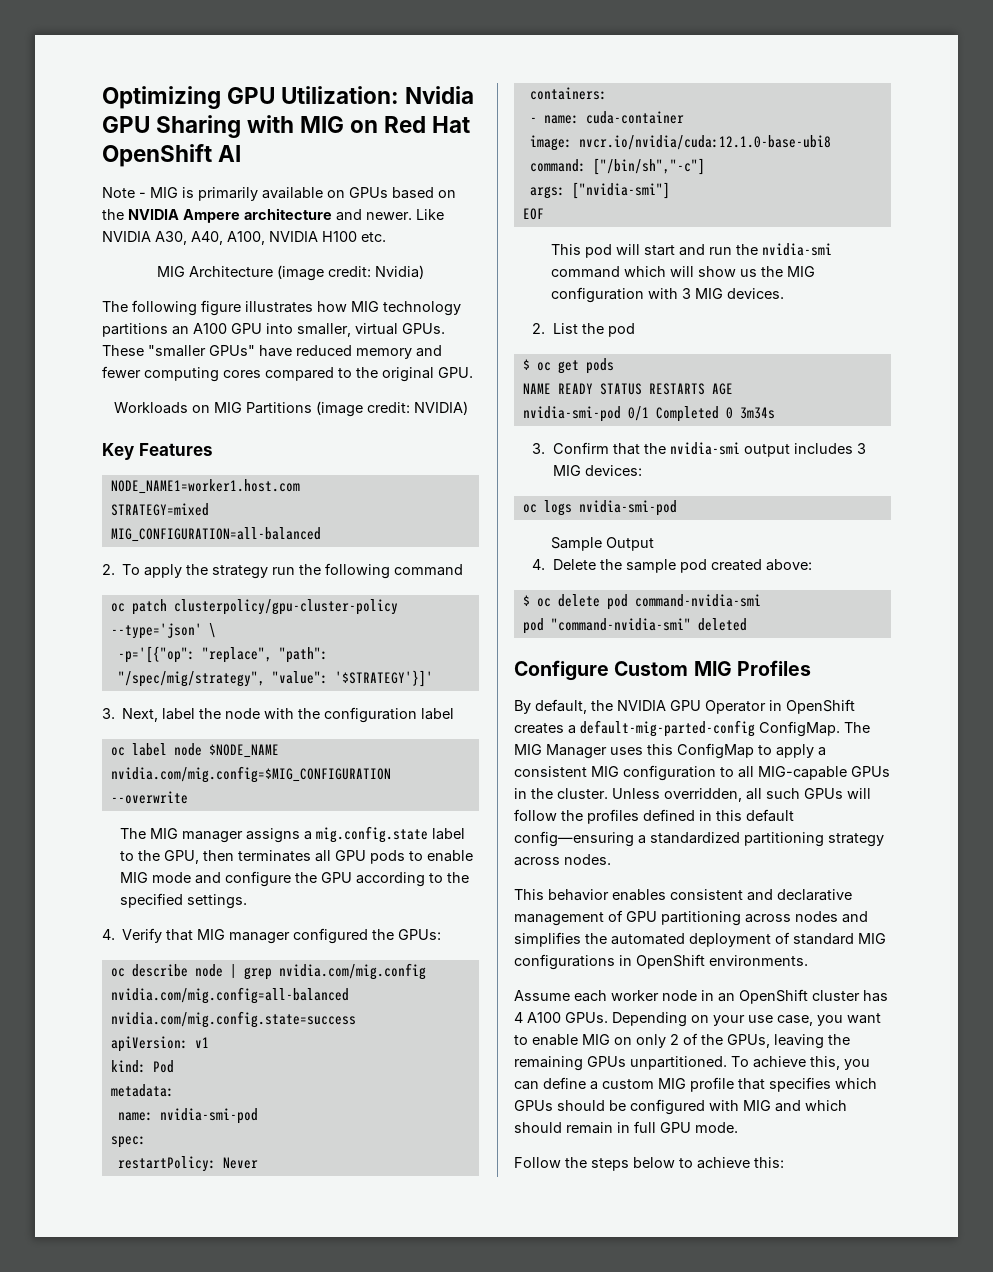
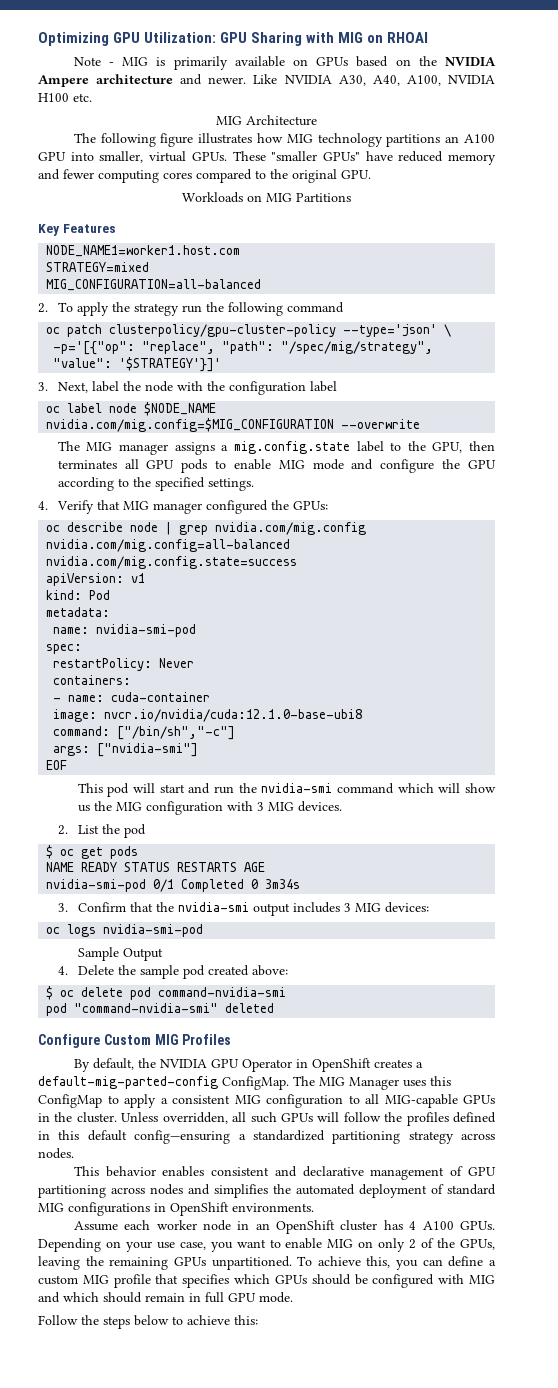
- Optimizing GPU Utilization: Nvidia GPU Sharing with MIG on Red Hat OpenShift AI
+ Optimizing GPU Utilization: GPU Sharing with MIG on RHOAI
- MIG Architecture (image credit: Nvidia)
+ MIG Architecture
- Workloads on MIG Partitions (image credit: NVIDIA)
+ Workloads on MIG Partitions

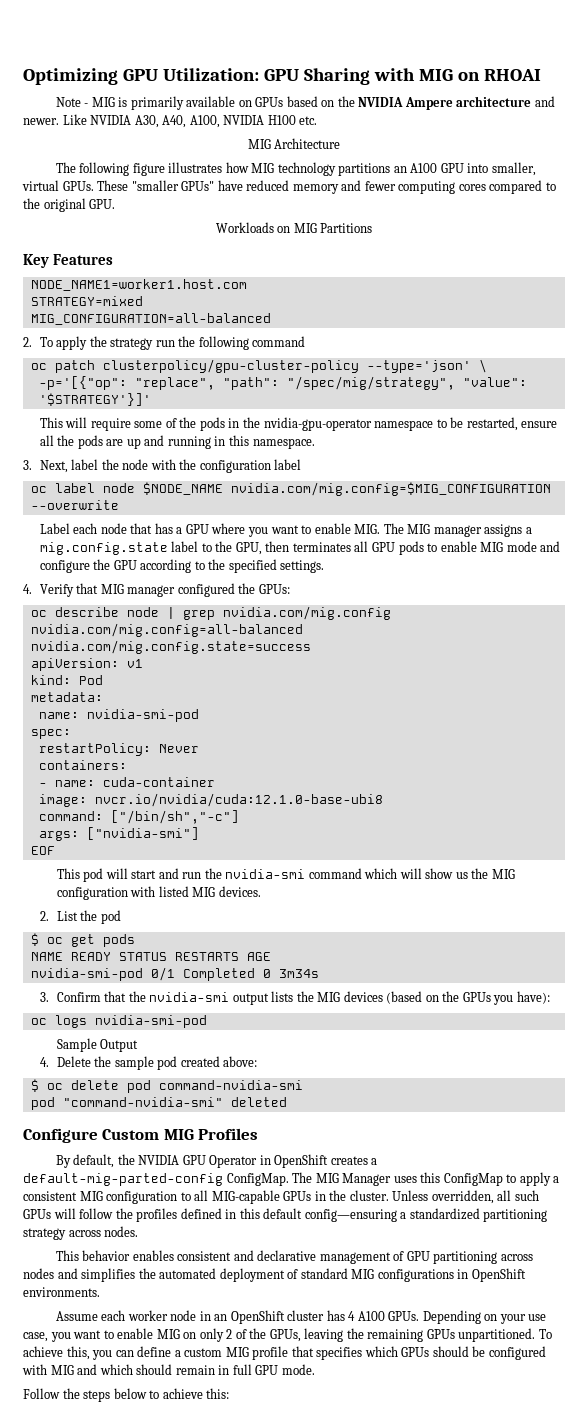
+ This will require some of the pods in the nvidia-gpu-operator namespace to be restarted, ensure all the pods are up and running in this namespace.
- The MIG manager assigns a mig.config.state label to the GPU, then terminates all GPU pods to enable MIG mode and configure the GPU according to the specified settings.
+ Label each node that has a GPU where you want to enable MIG. The MIG manager assigns a mig.config.state label to the GPU, then terminates all GPU pods to enable MIG mode and configure the GPU according to the specified settings.
- This pod will start and run the nvidia-smi command which will show us the MIG configuration with 3 MIG devices.
+ This pod will start and run the nvidia-smi command which will show us the MIG configuration with listed MIG devices.
- 3. Confirm that the nvidia-smi output includes 3 MIG devices:
+ 3. Confirm that the nvidia-smi output lists the MIG devices (based on the GPUs you have):

